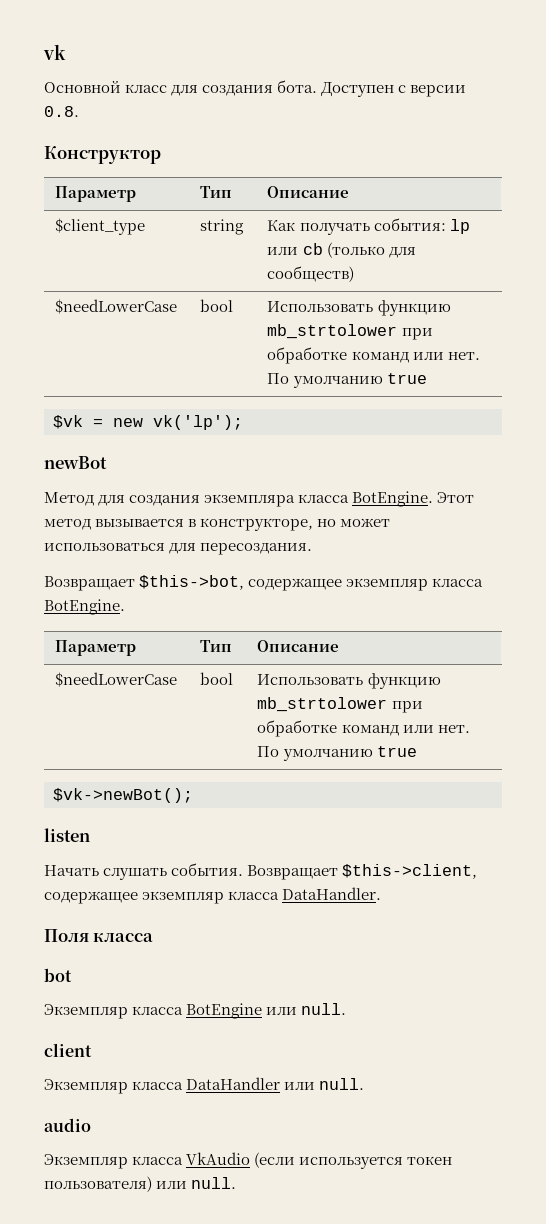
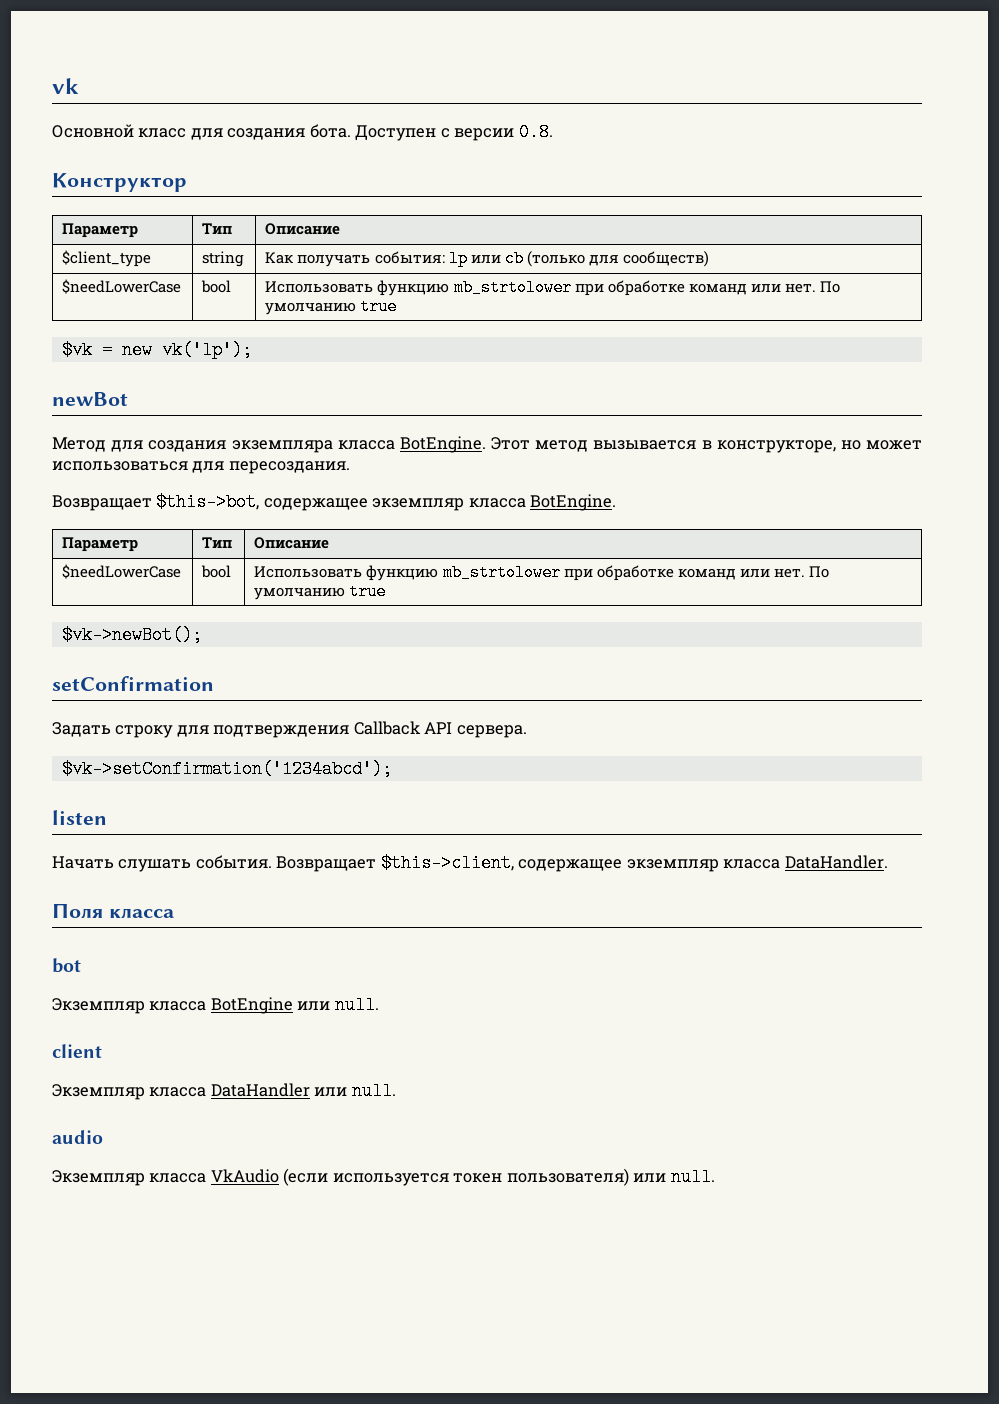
+ setConfirmation
+ Задать строку для подтверждения Callback API сервера.
+ $vk->setConfirmation('1234abcd');

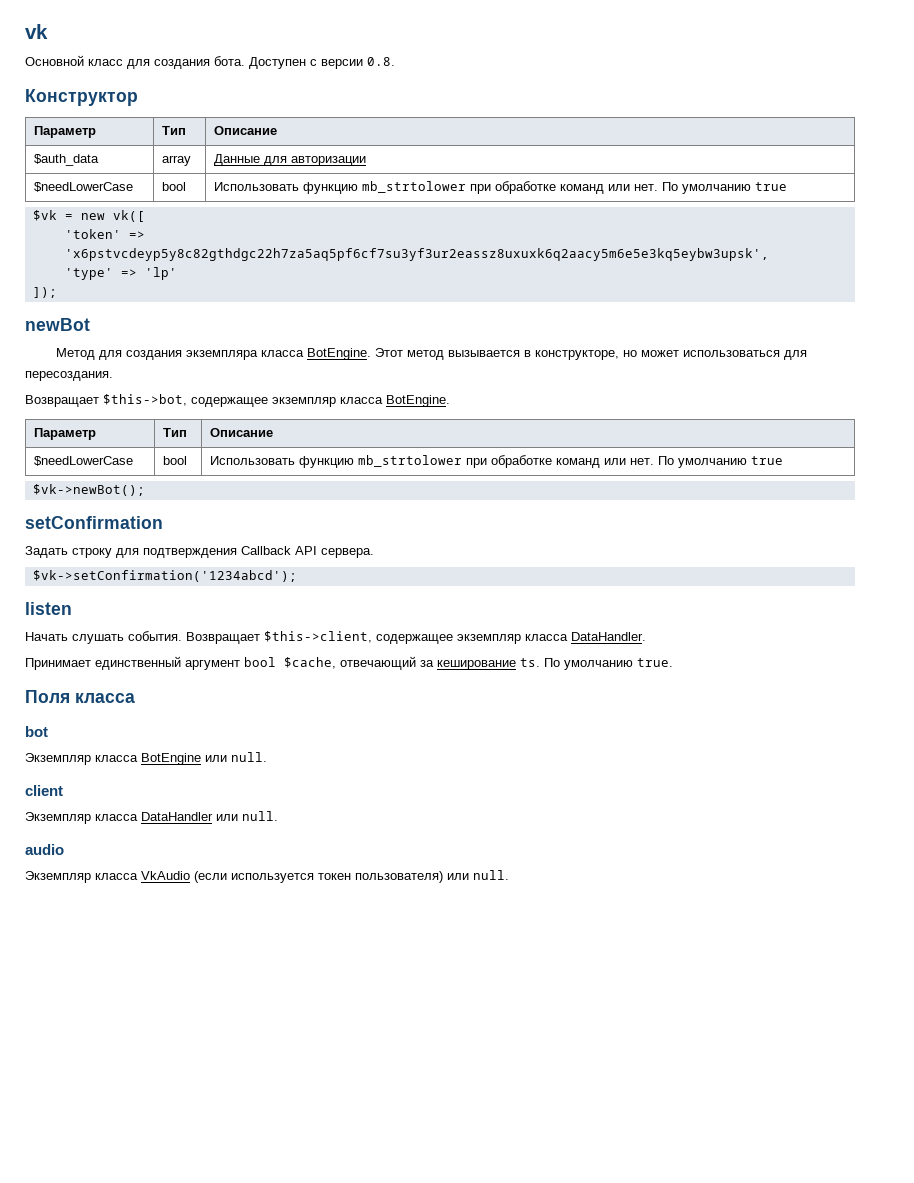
- $client_type | string | Как получать события: lp или cb (только для сообществ)
+ $auth_data | array | Данные для авторизации
- $vk = new vk('lp');
+ $vk = new vk([
+ 'token' => 'x6pstvcdeyp5y8c82gthdgc22h7za5aq5pf6cf7su3yf3ur2eassz8uxuxk6q2aacy5m6e5e3kq5eybw3upsk',
+ 'type' => 'lp'
+ ]);
+ Принимает единственный аргумент bool $cache, отвечающий за кеширование ts. По умолчанию true.

